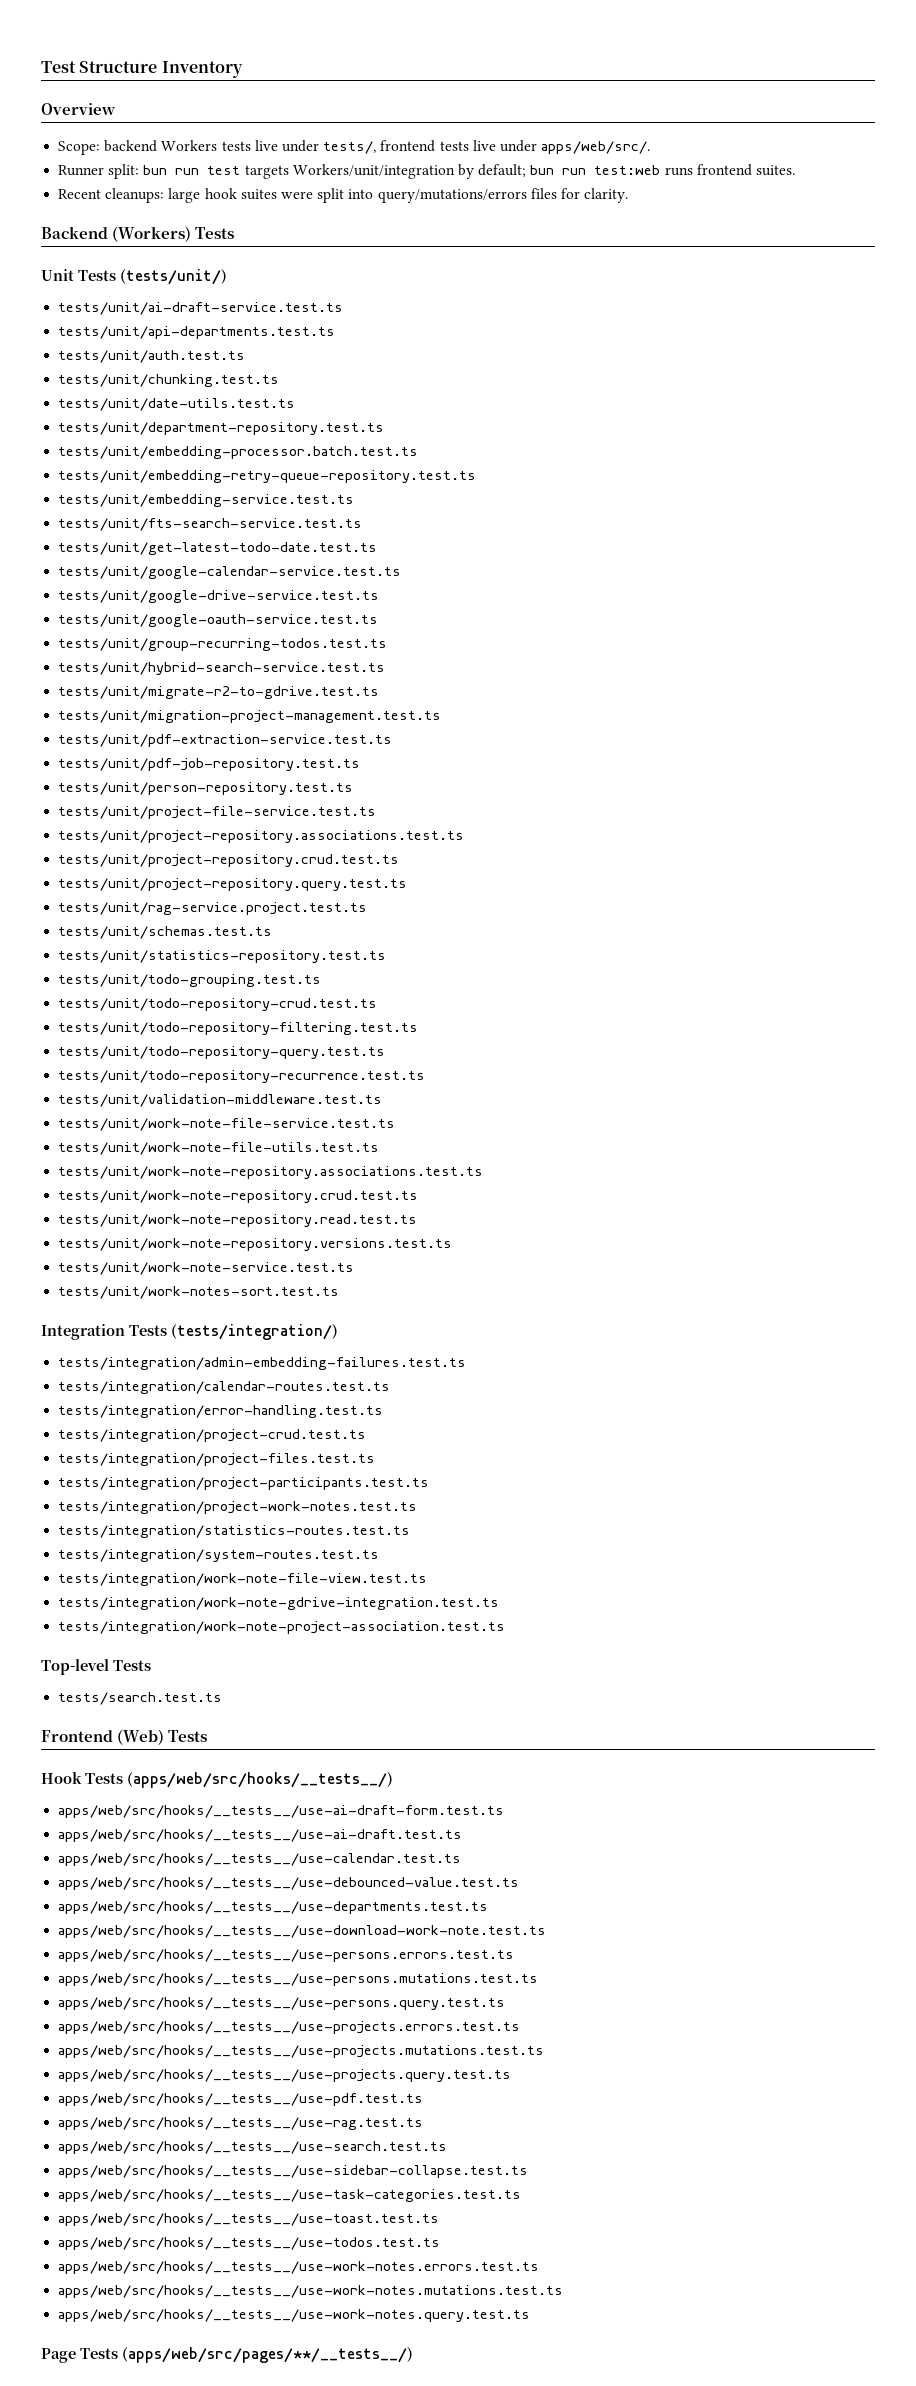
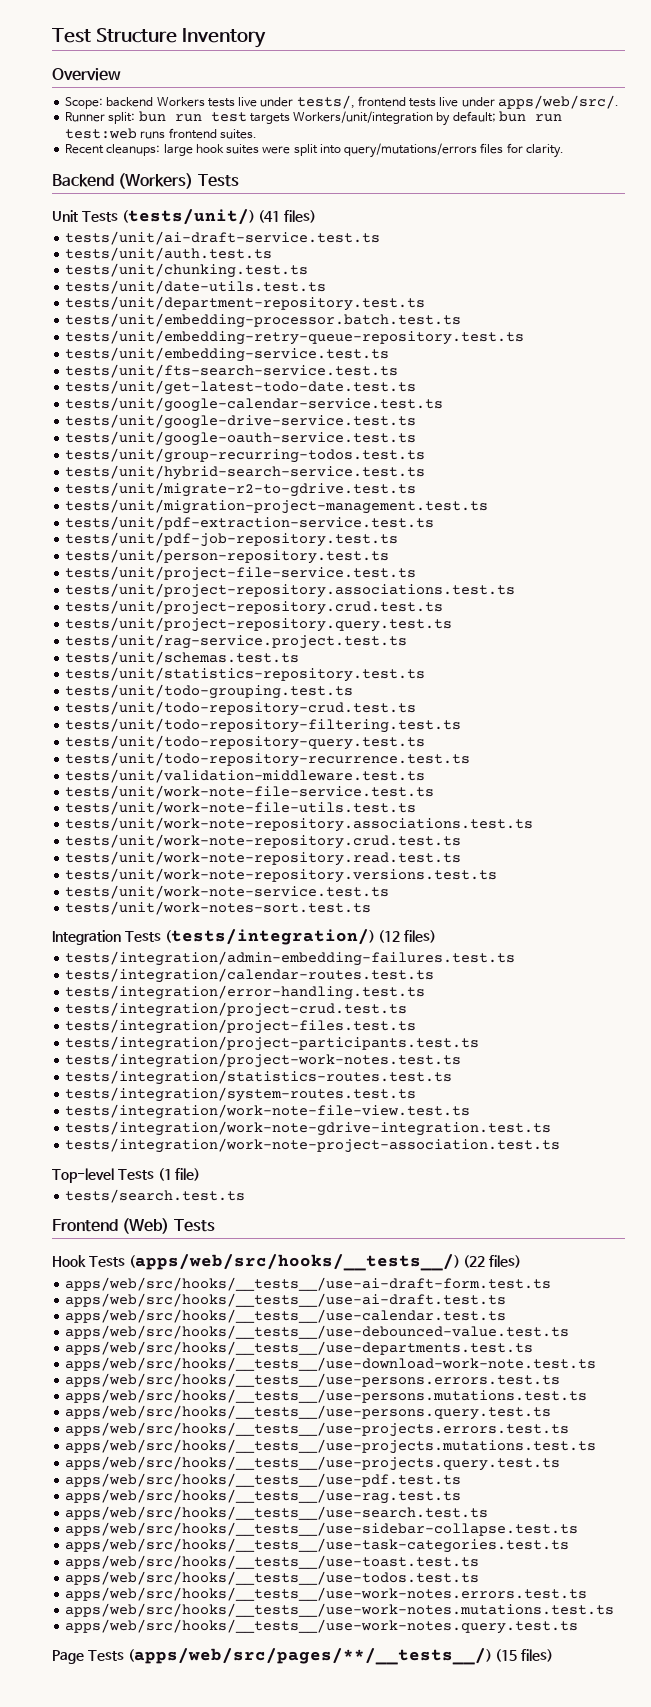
- Unit Tests (tests/unit/)
+ Unit Tests (tests/unit/) (41 files)
- tests/unit/api-departments.test.ts
- Integration Tests (tests/integration/)
+ Integration Tests (tests/integration/) (12 files)
- Top-level Tests
+ Top-level Tests (1 file)
- Hook Tests (apps/web/src/hooks/__tests__/)
+ Hook Tests (apps/web/src/hooks/__tests__/) (22 files)
- Page Tests (apps/web/src/pages/**/__tests__/)
+ Page Tests (apps/web/src/pages/**/__tests__/) (15 files)

